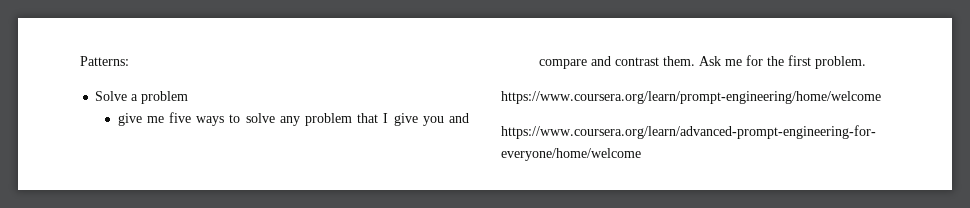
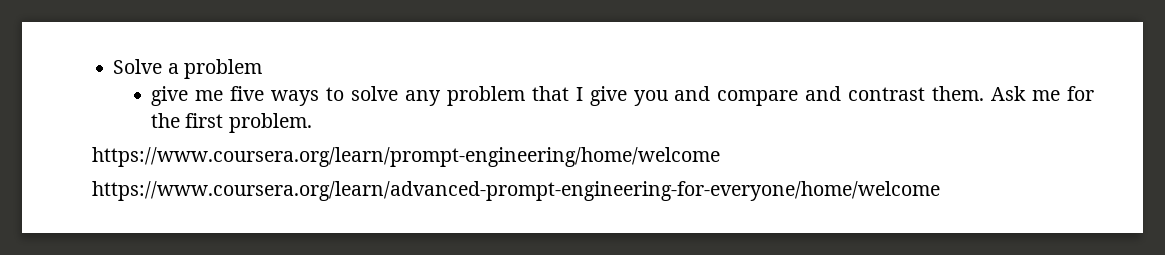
- Patterns:

